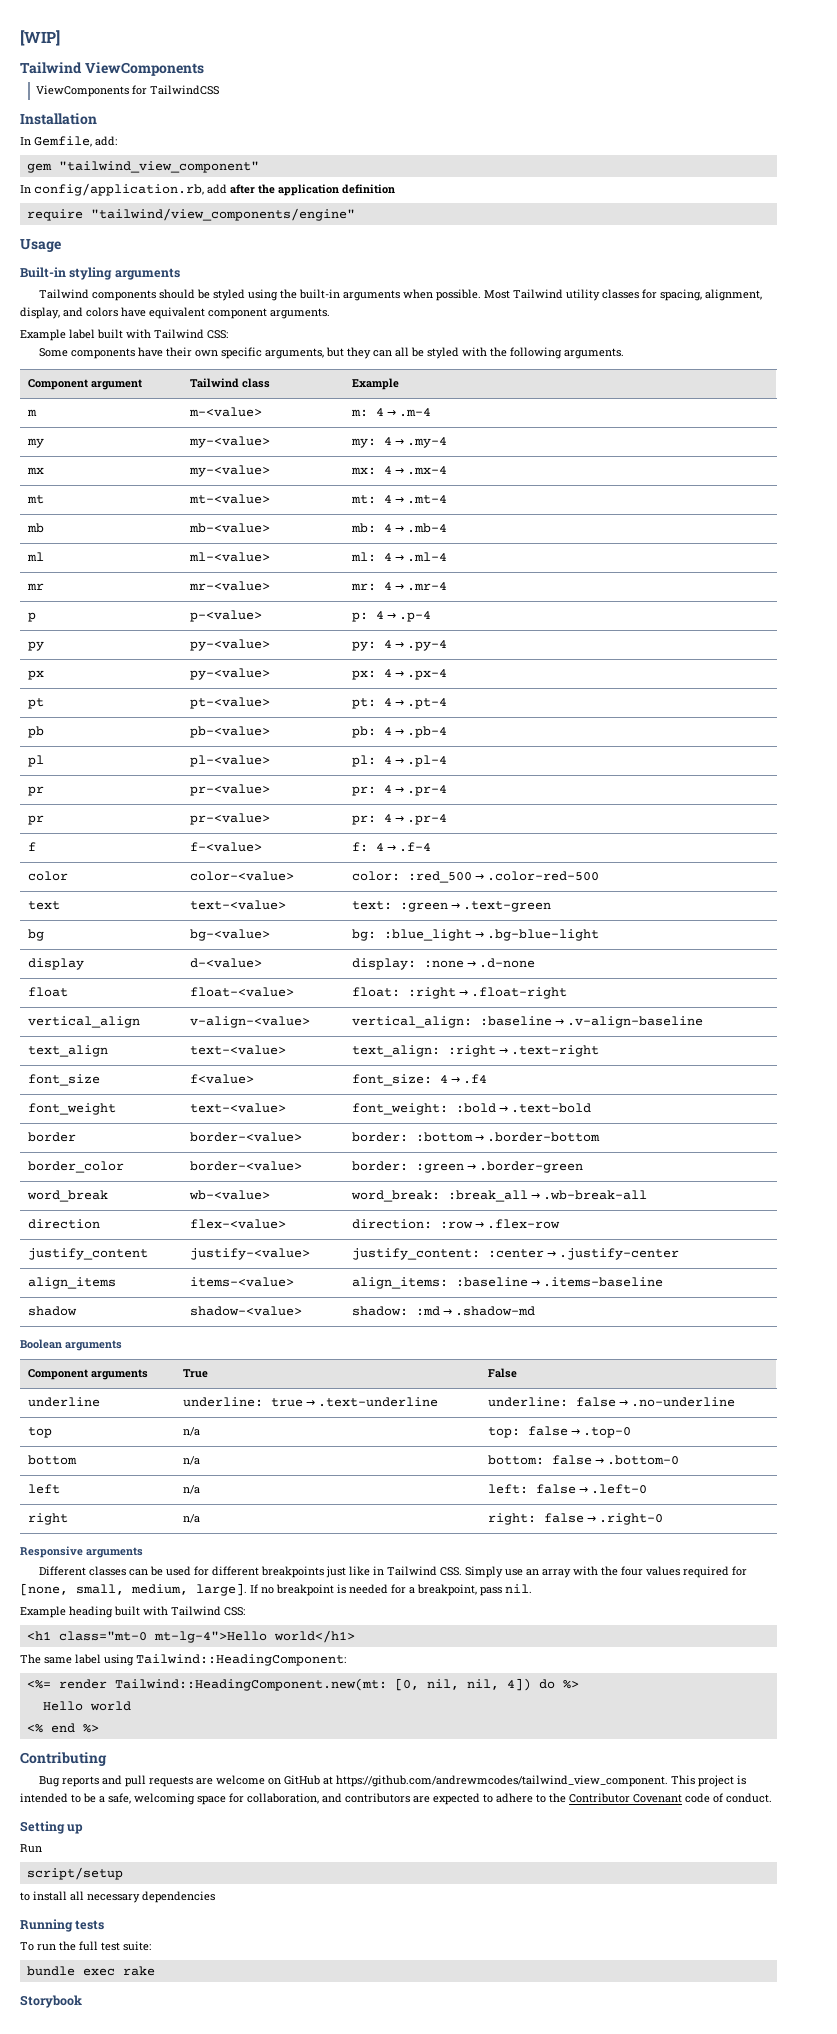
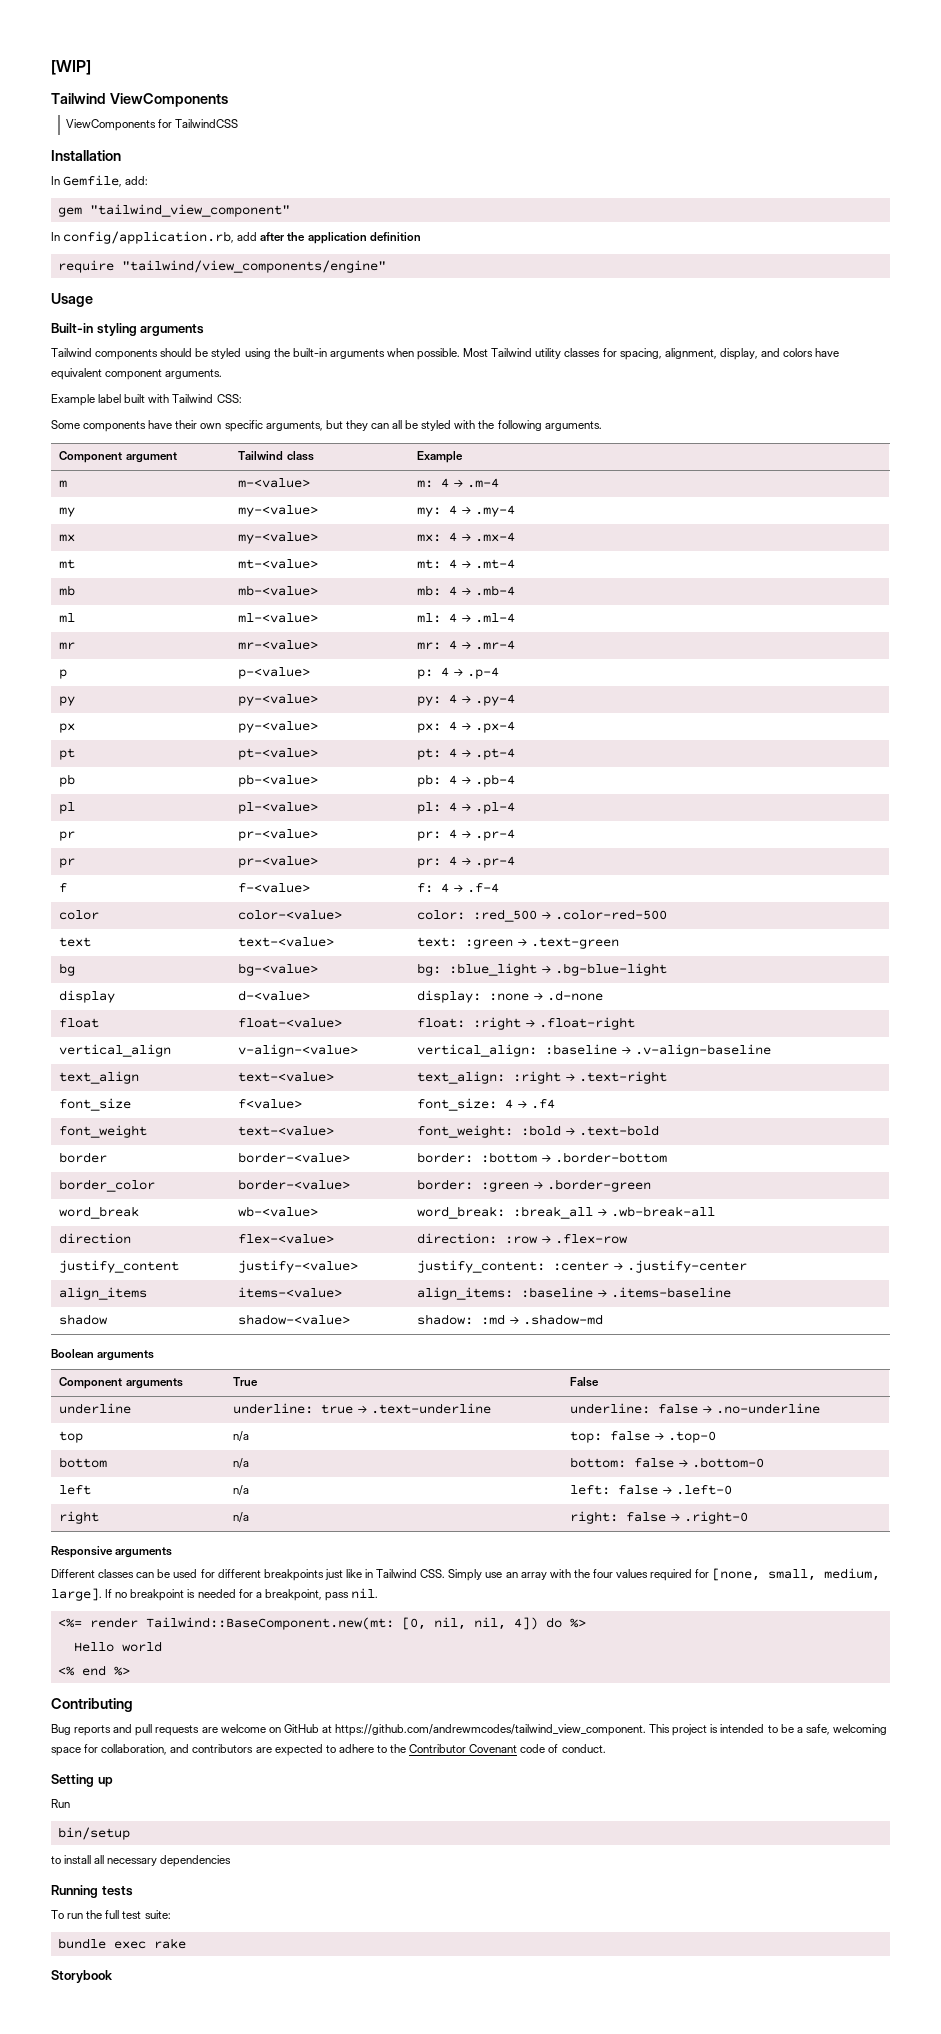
- Example heading built with Tailwind CSS:
- <h1 class="mt-0 mt-lg-4">Hello world</h1>
- The same label using Tailwind::HeadingComponent:
- <%= render Tailwind::HeadingComponent.new(mt: [0, nil, nil, 4]) do %>
+ <%= render Tailwind::BaseComponent.new(mt: [0, nil, nil, 4]) do %>
- script/setup
+ bin/setup

